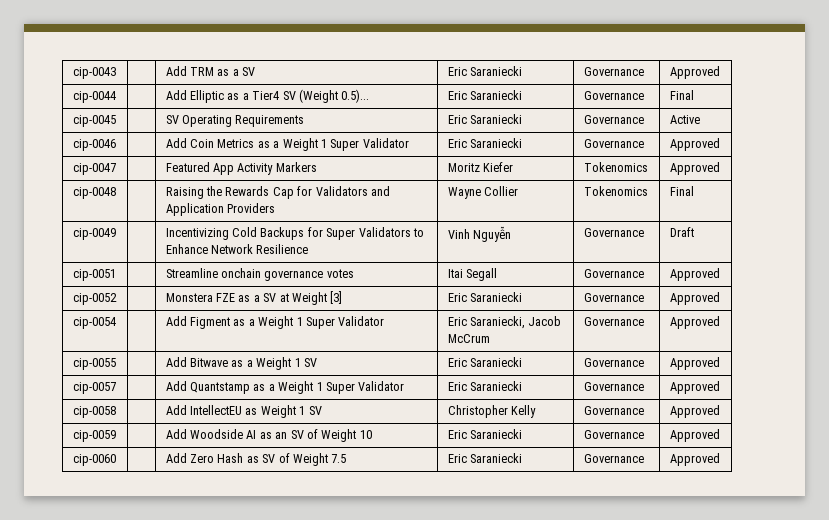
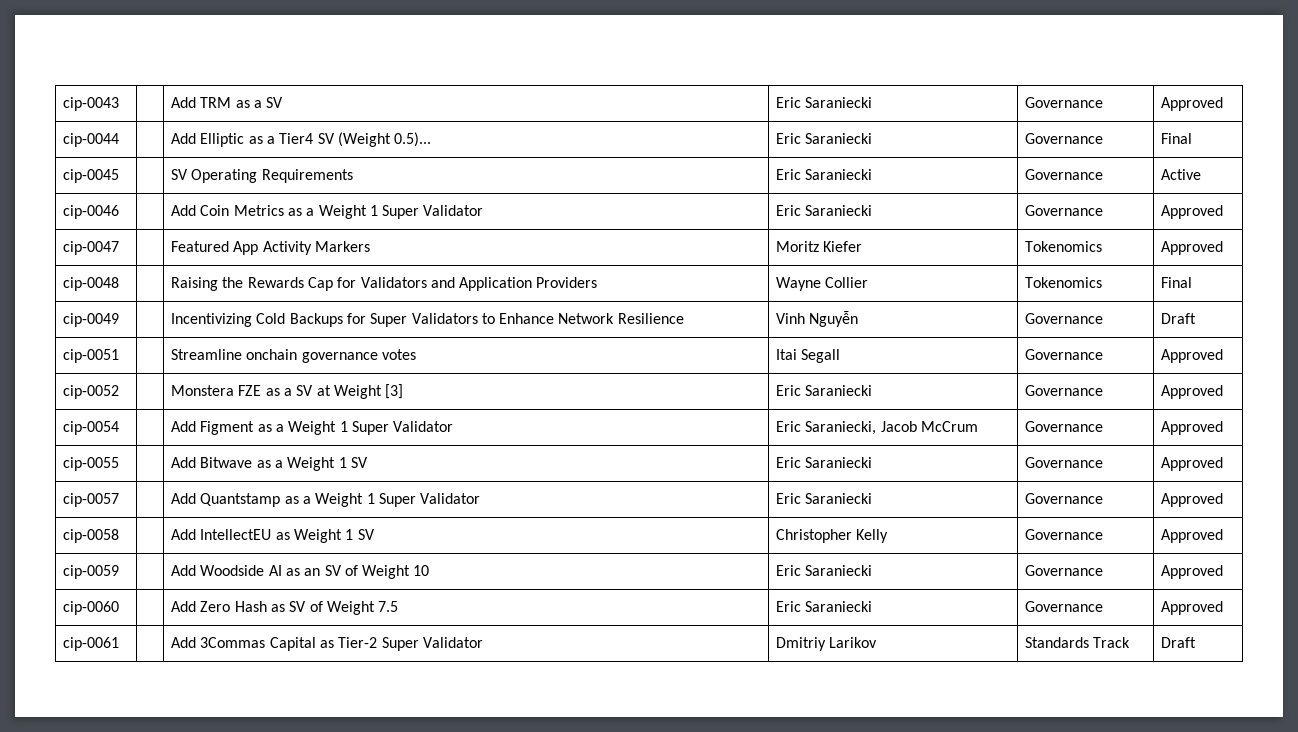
+ cip-0061 | | Add 3Commas Capital as Tier-2 Super Validator | Dmitriy Larikov | Standards Track | Draft

